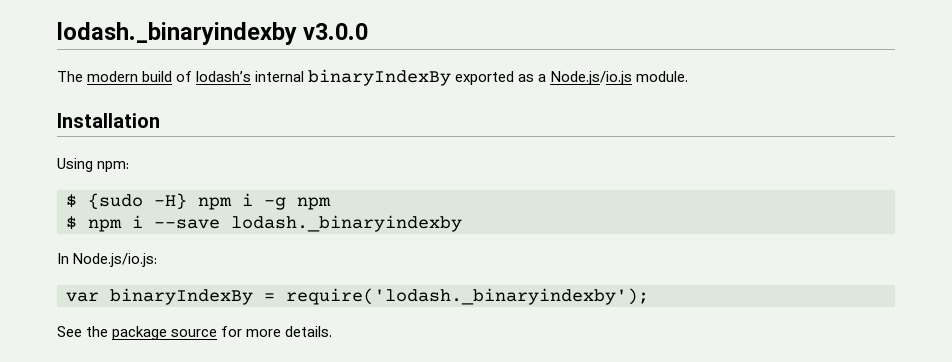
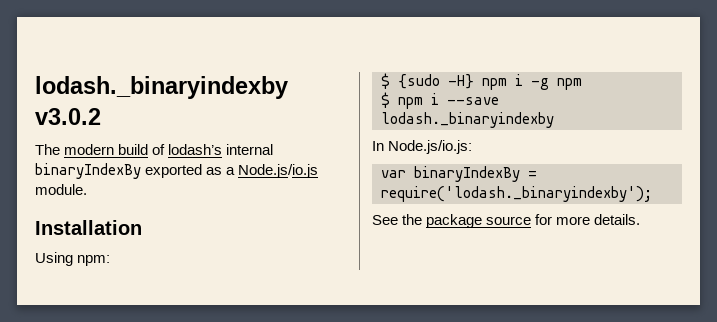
- lodash._binaryindexby v3.0.0
+ lodash._binaryindexby v3.0.2

